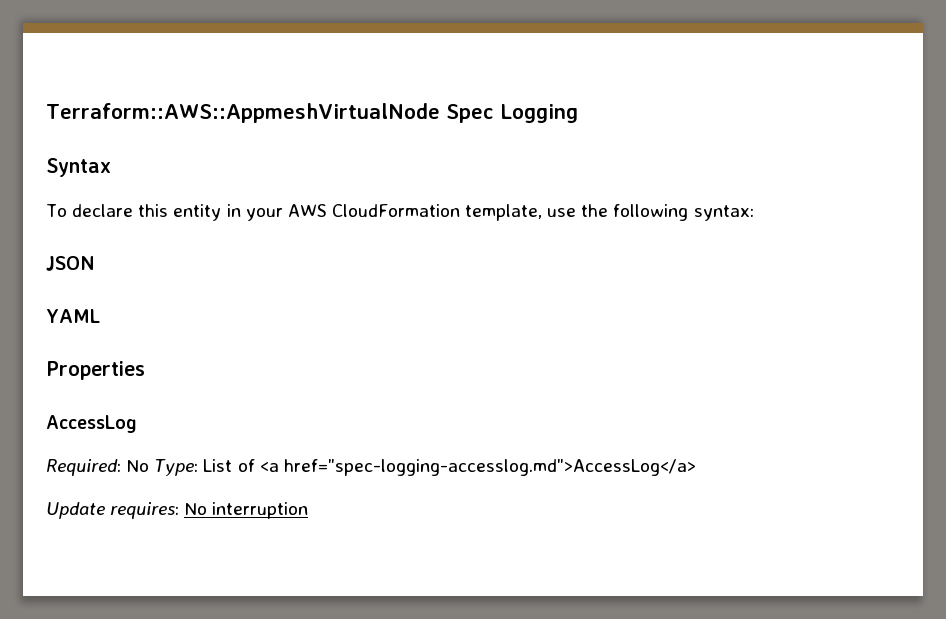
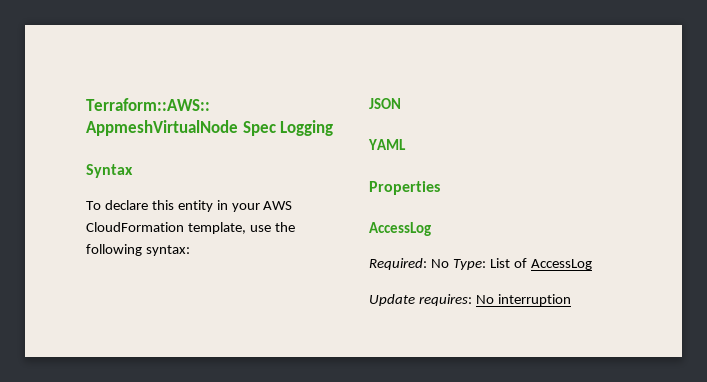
- Required: No Type: List of <a href="spec-logging-accesslog.md">AccessLog</a>
+ Required: No Type: List of AccessLog

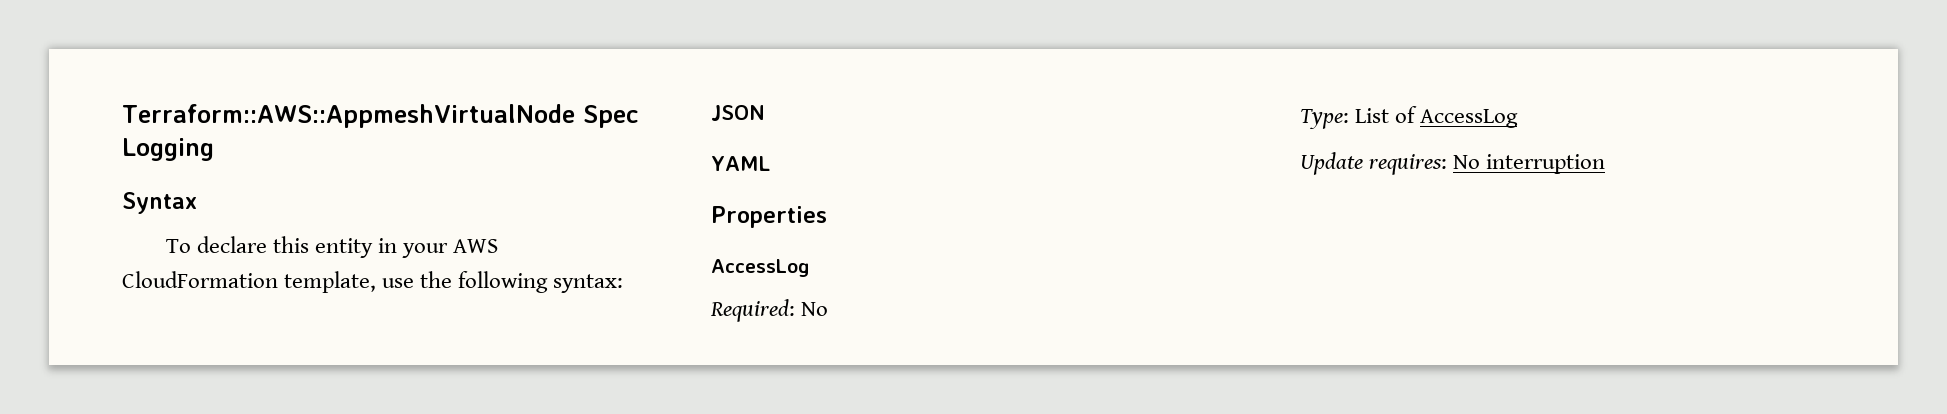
- Required: No Type: List of AccessLog
+ Required: No
+ Type: List of AccessLog

